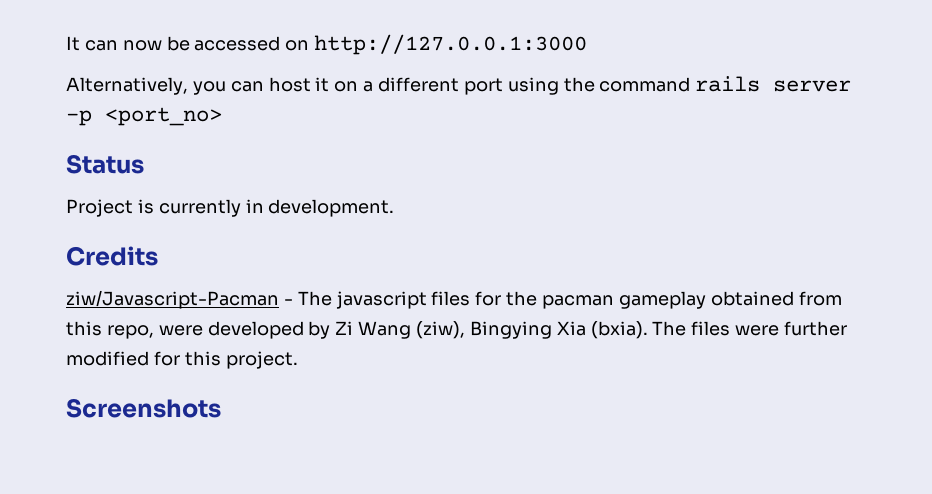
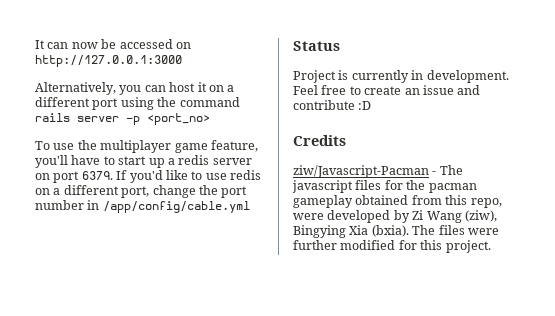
+ To use the multiplayer game feature, you'll have to start up a redis server on port 6379. If you'd like to use redis on a different port, change the port number in /app/config/cable.yml
+ Feel free to create an issue and contribute :D
- Screenshots

